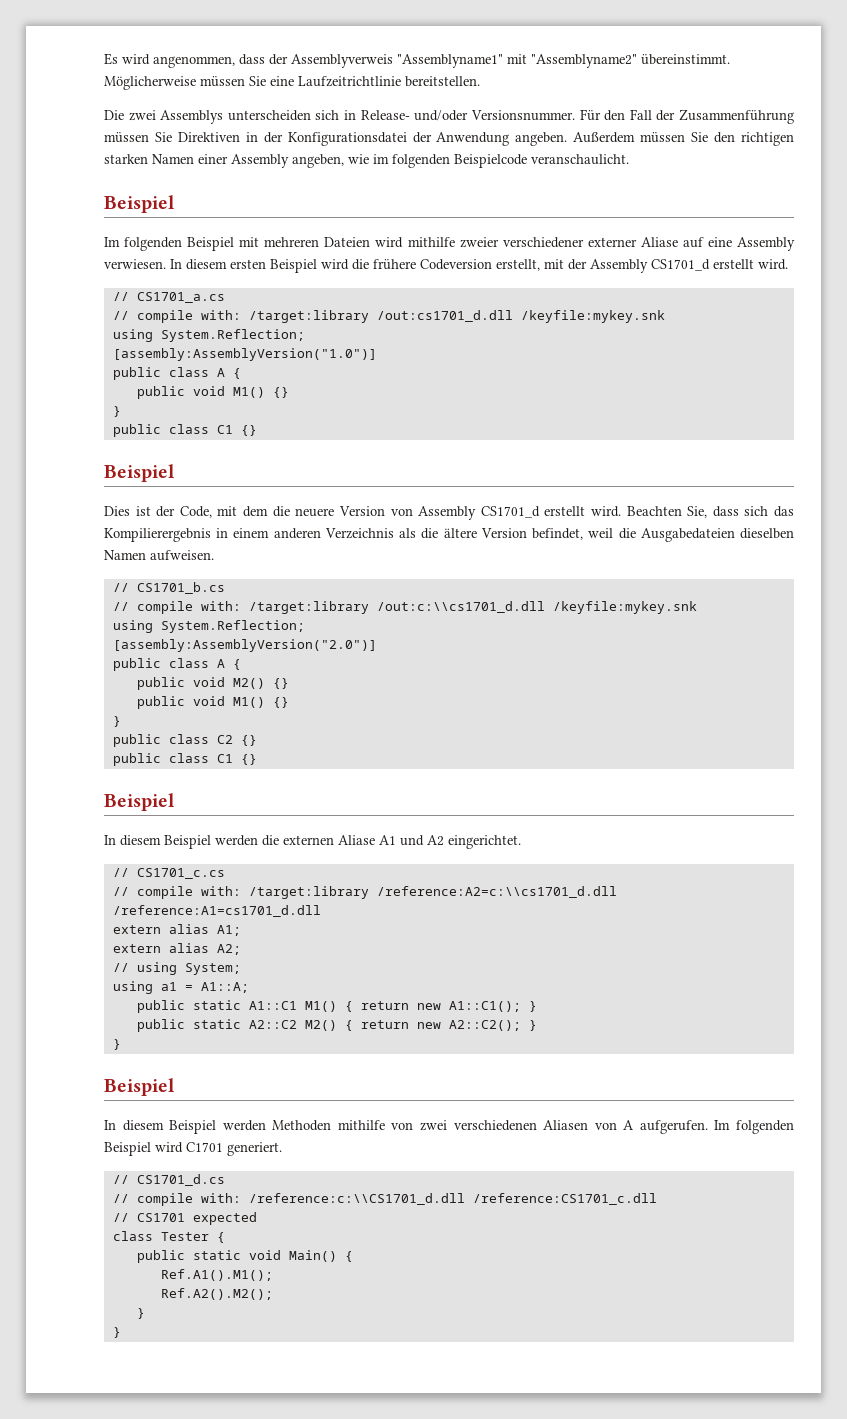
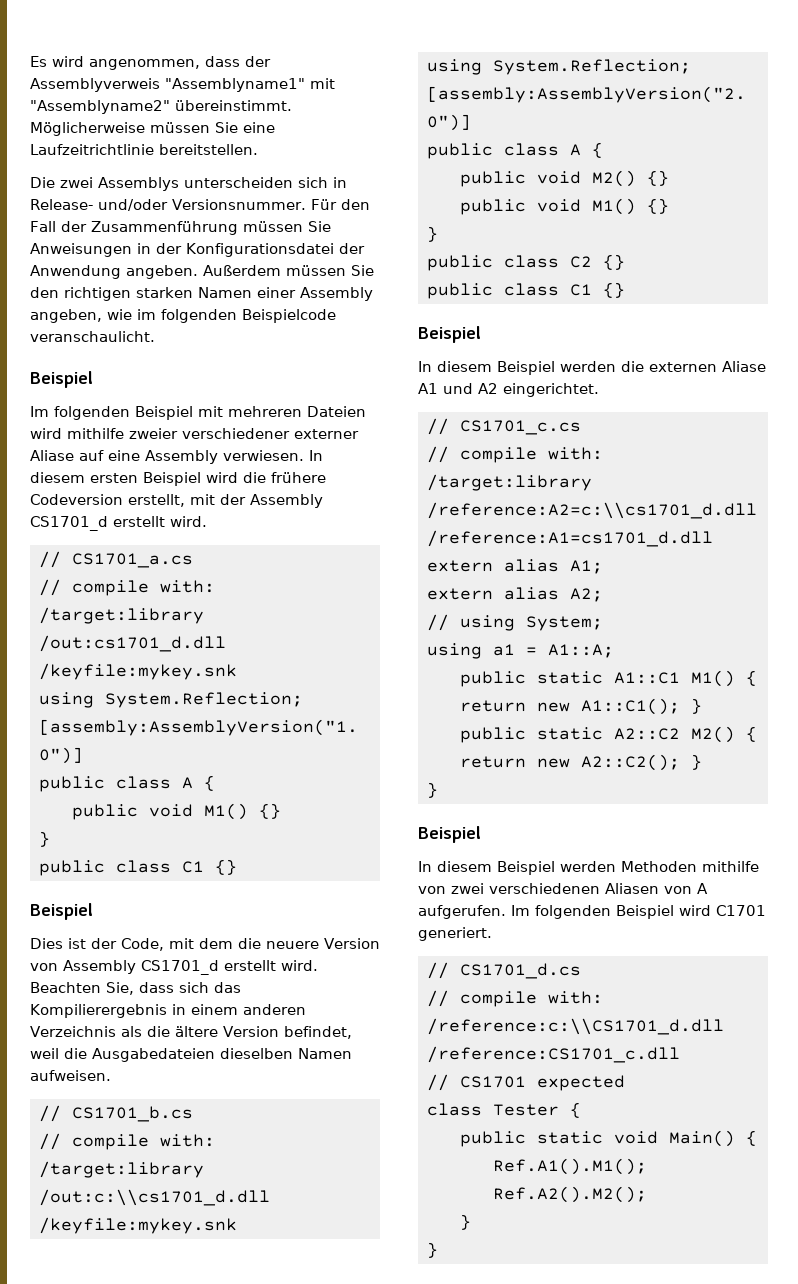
- Für den Fall der Zusammenführung müssen Sie Direktiven in der Konfigurationsdatei der Anwendung angeben.
+ Für den Fall der Zusammenführung müssen Sie Anweisungen in der Konfigurationsdatei der Anwendung angeben.

